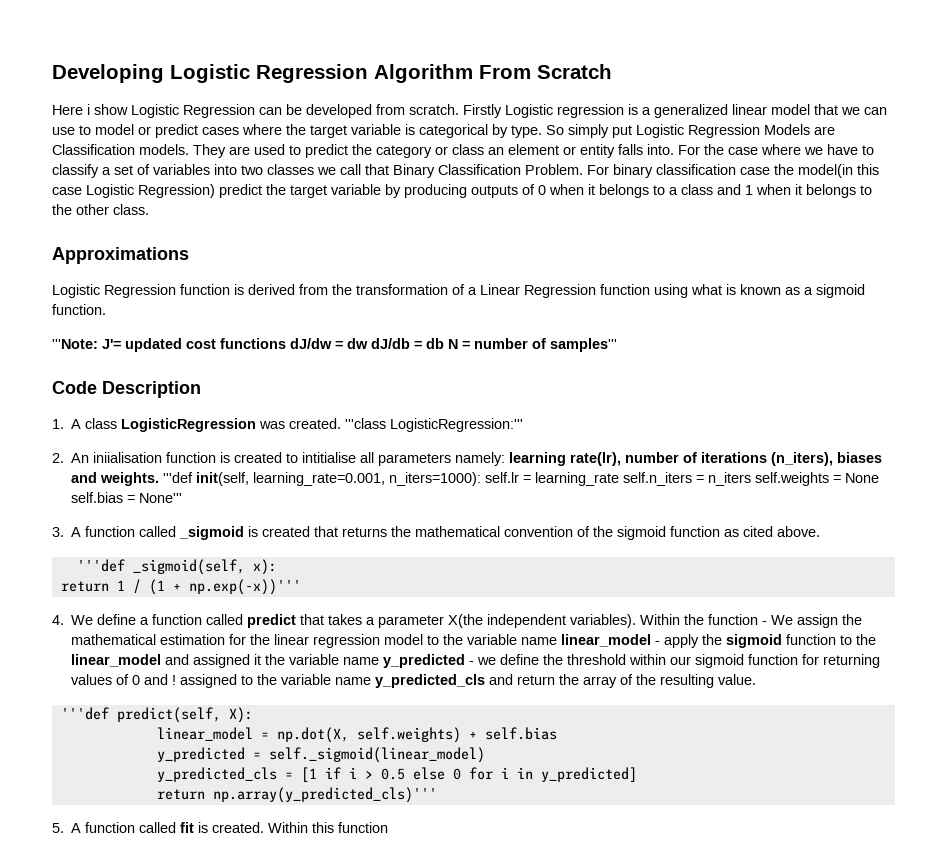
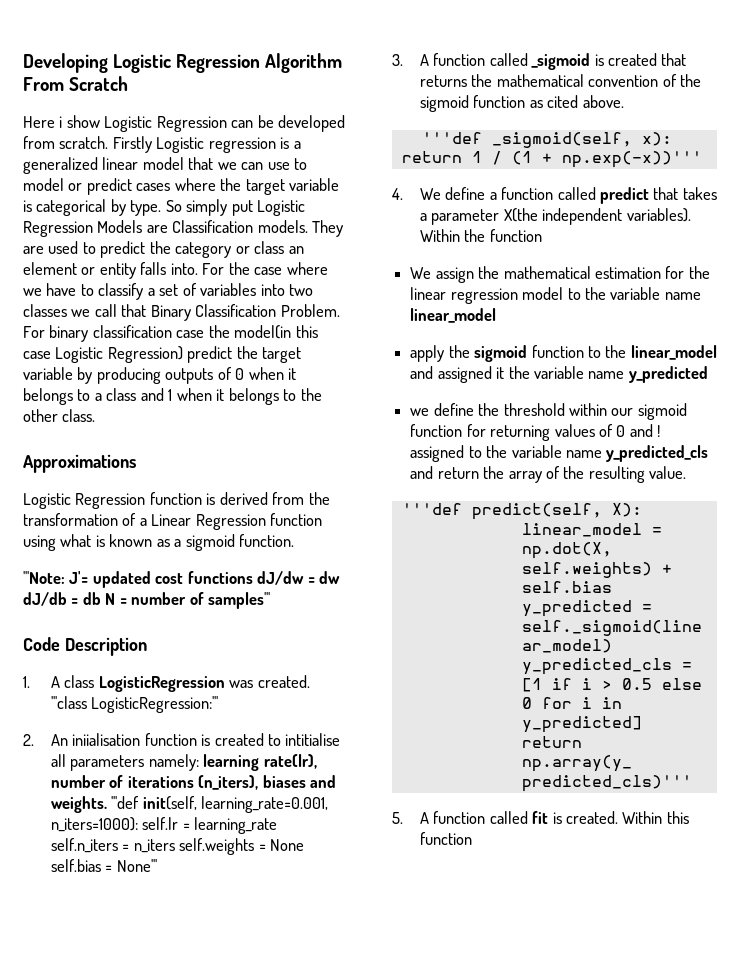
- Within the function - We assign the mathematical estimation for the linear regression model to the variable name linear_model - apply the sigmoid function to the linear_model and assigned it the variable name y_predicted - we define the threshold within our sigmoid function for returning values of 0 and ! assigned to the variable name y_predicted_cls and return the array of the resulting value.
+ Within the function
+ We assign the mathematical estimation for the linear regression model to the variable name linear_model
+ apply the sigmoid function to the linear_model and assigned it the variable name y_predicted
+ we define the threshold within our sigmoid function for returning values of 0 and ! assigned to the variable name y_predicted_cls and return the array of the resulting value.

